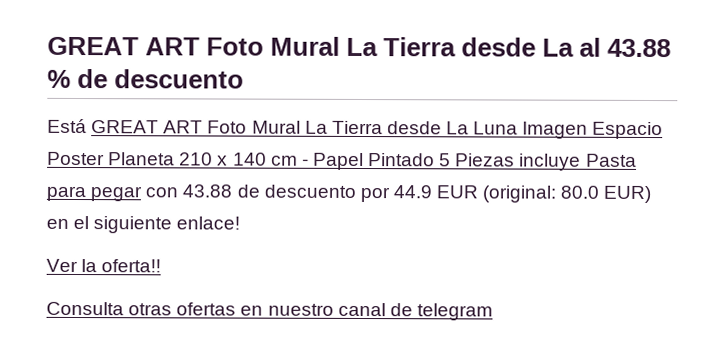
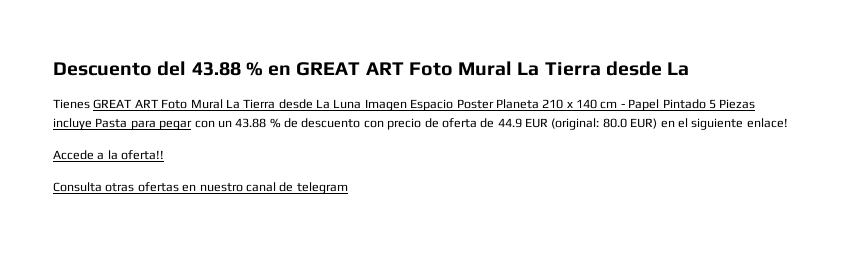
- GREAT ART Foto Mural La Tierra desde La al 43.88 % de descuento
- Está GREAT ART Foto Mural La Tierra desde La Luna Imagen Espacio Poster Planeta 210 x 140 cm - Papel Pintado 5 Piezas incluye Pasta para pegar con 43.88 de descuento por 44.9 EUR (original: 80.0 EUR) en el siguiente enlace!
+ Descuento del 43.88 % en GREAT ART Foto Mural La Tierra desde La
+ Tienes GREAT ART Foto Mural La Tierra desde La Luna Imagen Espacio Poster Planeta 210 x 140 cm - Papel Pintado 5 Piezas incluye Pasta para pegar con un 43.88 % de descuento con precio de oferta de 44.9 EUR (original: 80.0 EUR) en el siguiente enlace!
- Ver la oferta!!
+ Accede a la oferta!!

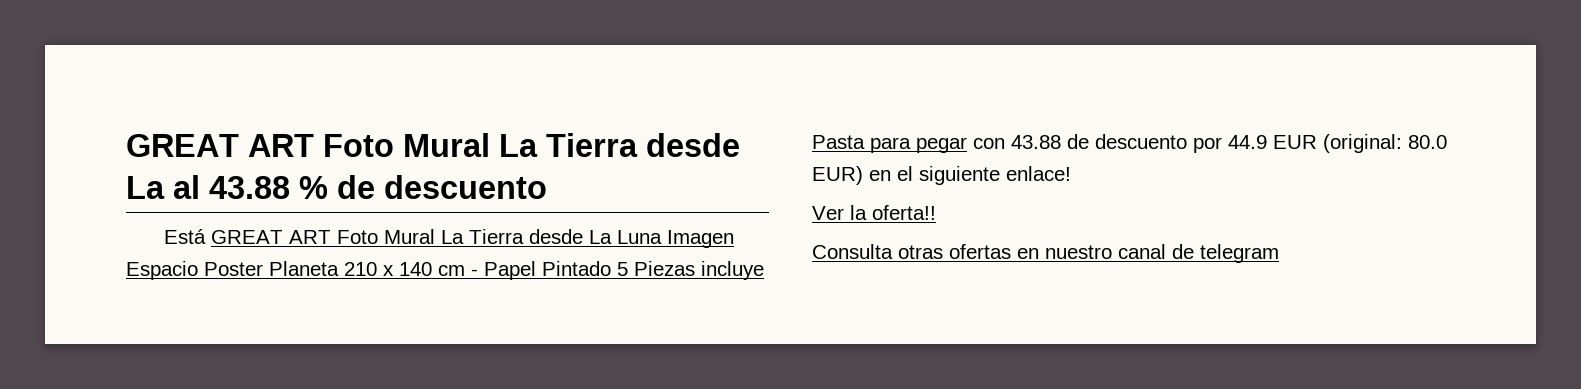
- Descuento del 43.88 % en GREAT ART Foto Mural La Tierra desde La
- Tienes GREAT ART Foto Mural La Tierra desde La Luna Imagen Espacio Poster Planeta 210 x 140 cm - Papel Pintado 5 Piezas incluye Pasta para pegar con un 43.88 % de descuento con precio de oferta de 44.9 EUR (original: 80.0 EUR) en el siguiente enlace!
+ GREAT ART Foto Mural La Tierra desde La al 43.88 % de descuento
+ Está GREAT ART Foto Mural La Tierra desde La Luna Imagen Espacio Poster Planeta 210 x 140 cm - Papel Pintado 5 Piezas incluye Pasta para pegar con 43.88 de descuento por 44.9 EUR (original: 80.0 EUR) en el siguiente enlace!
- Accede a la oferta!!
+ Ver la oferta!!

